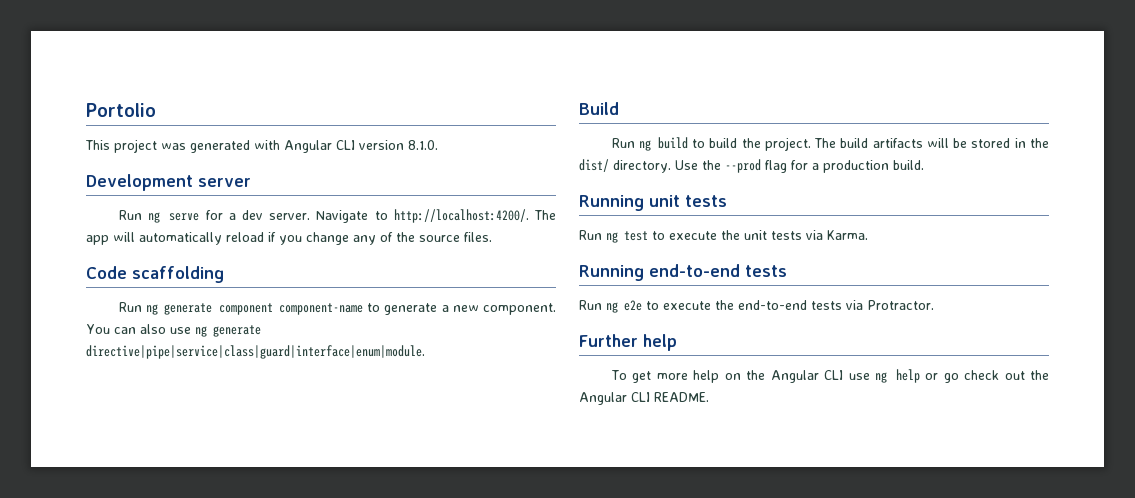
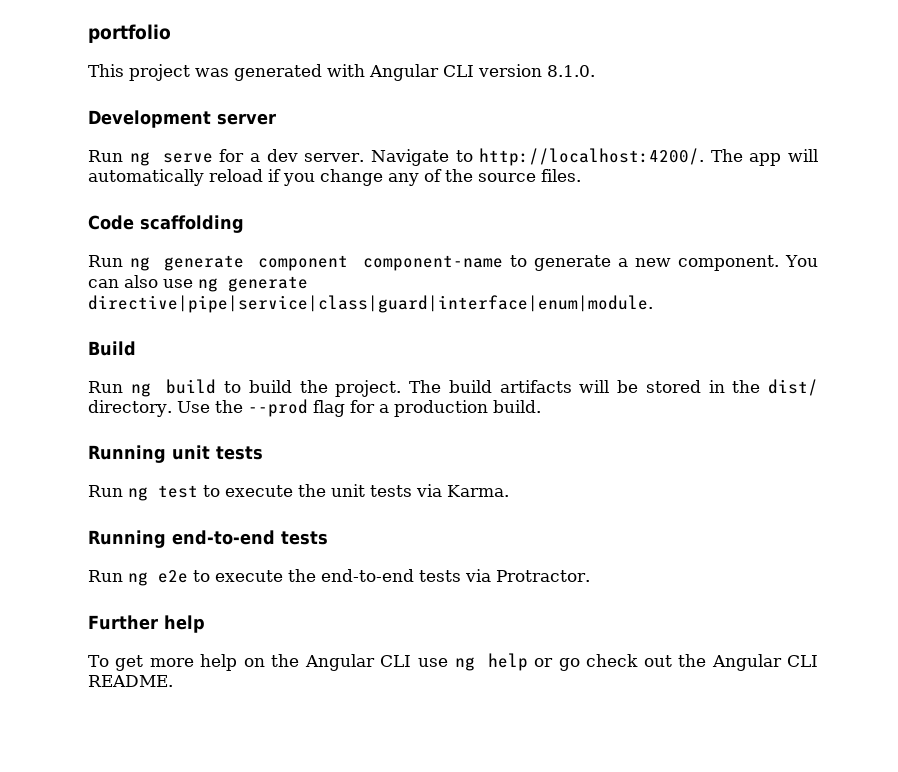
- Portolio
+ portfolio

